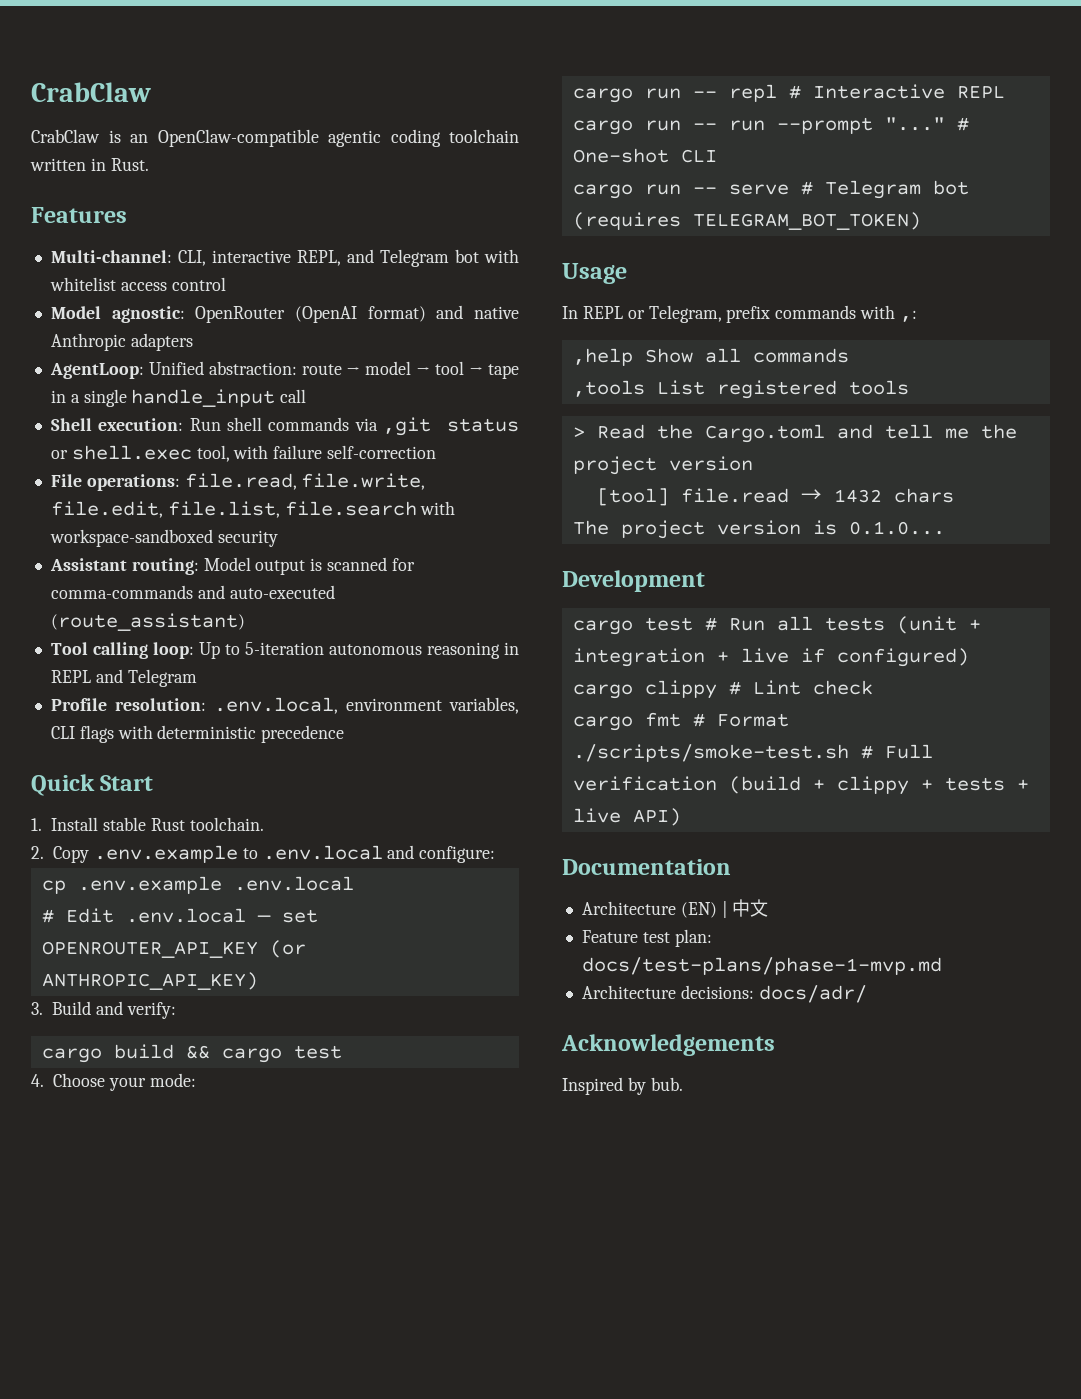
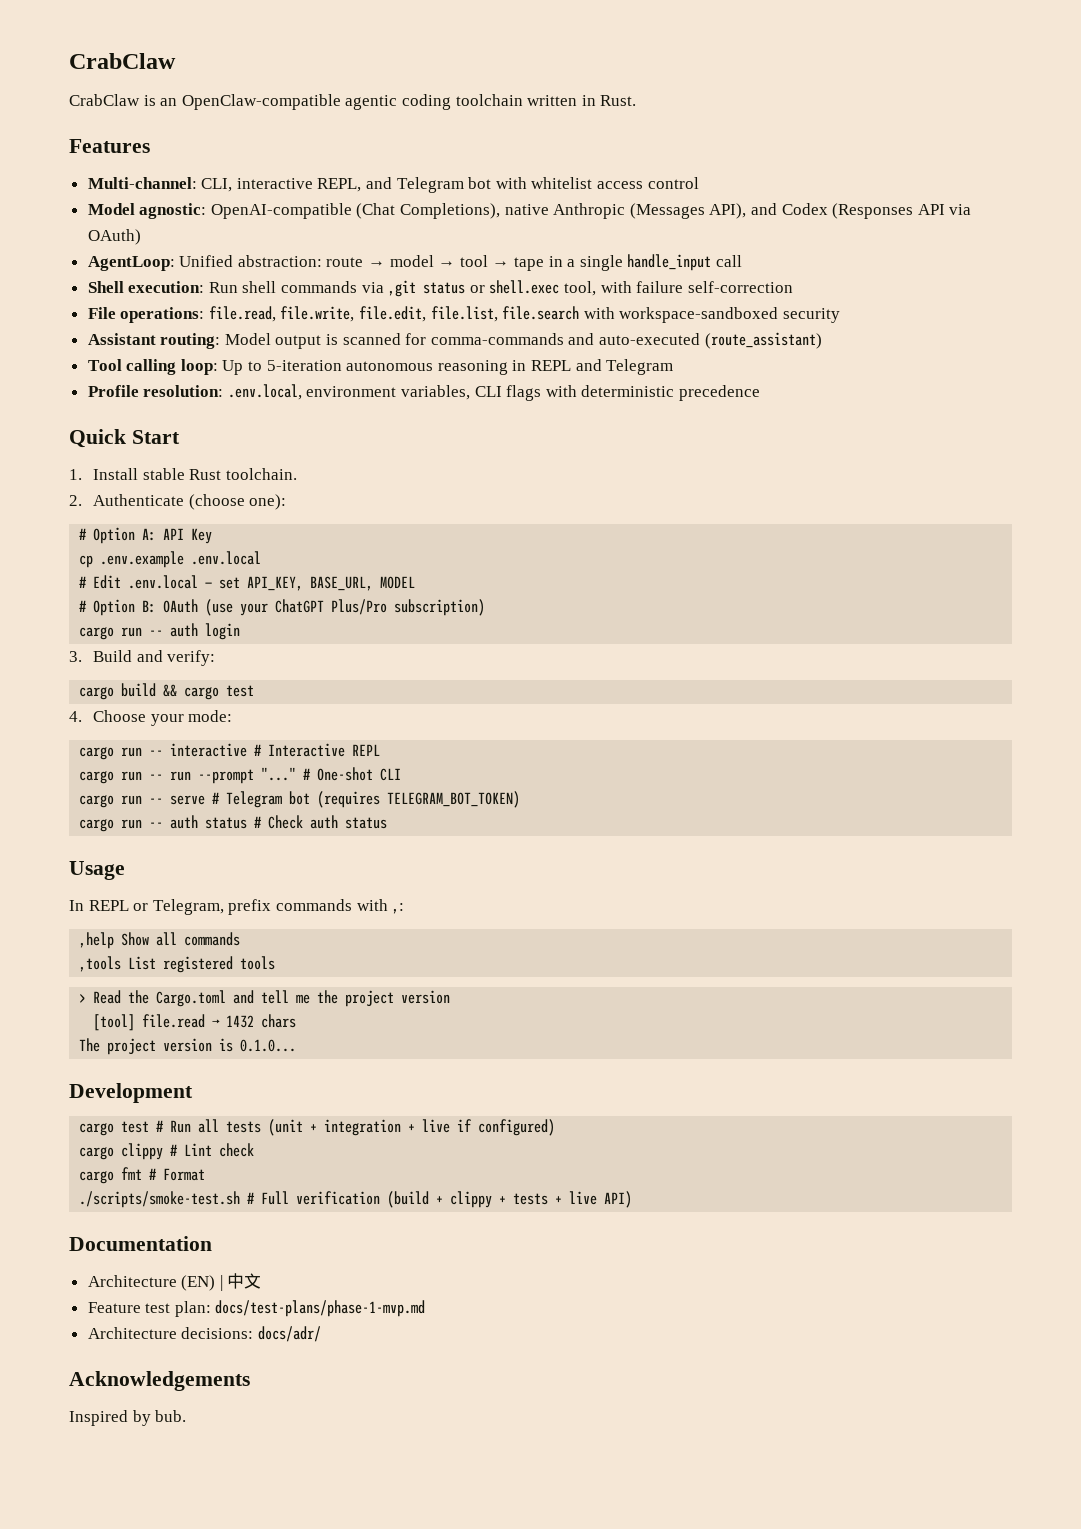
- Model agnostic: OpenRouter (OpenAI format) and native Anthropic adapters
+ Model agnostic: OpenAI-compatible (Chat Completions), native Anthropic (Messages API), and Codex (Responses API via OAuth)
- 2. Copy .env.example to .env.local and configure:
+ 2. Authenticate (choose one):
+ # Option A: API Key
- # Edit .env.local — set OPENROUTER_API_KEY (or ANTHROPIC_API_KEY)
+ # Edit .env.local — set API_KEY, BASE_URL, MODEL
+ # Option B: OAuth (use your ChatGPT Plus/Pro subscription)
+ cargo run -- auth login
- cargo run -- repl # Interactive REPL
+ cargo run -- interactive # Interactive REPL
+ cargo run -- auth status # Check auth status

